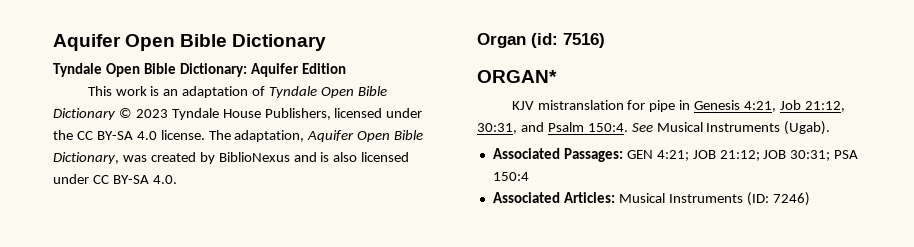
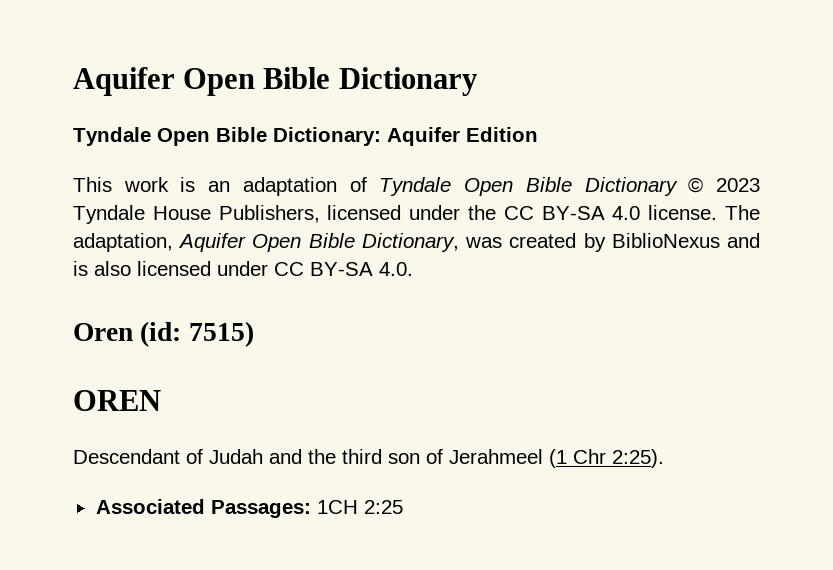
- Organ (id: 7516)
- ORGAN*
- KJV mistranslation for pipe in Genesis 4:21, Job 21:12, 30:31, and Psalm 150:4. See Musical Instruments (Ugab).
- Associated Passages: GEN 4:21; JOB 21:12; JOB 30:31; PSA 150:4
- Associated Articles: Musical Instruments (ID: 7246)
+ Oren (id: 7515)
+ OREN
+ Descendant of Judah and the third son of Jerahmeel (1 Chr 2:25).
+ Associated Passages: 1CH 2:25

